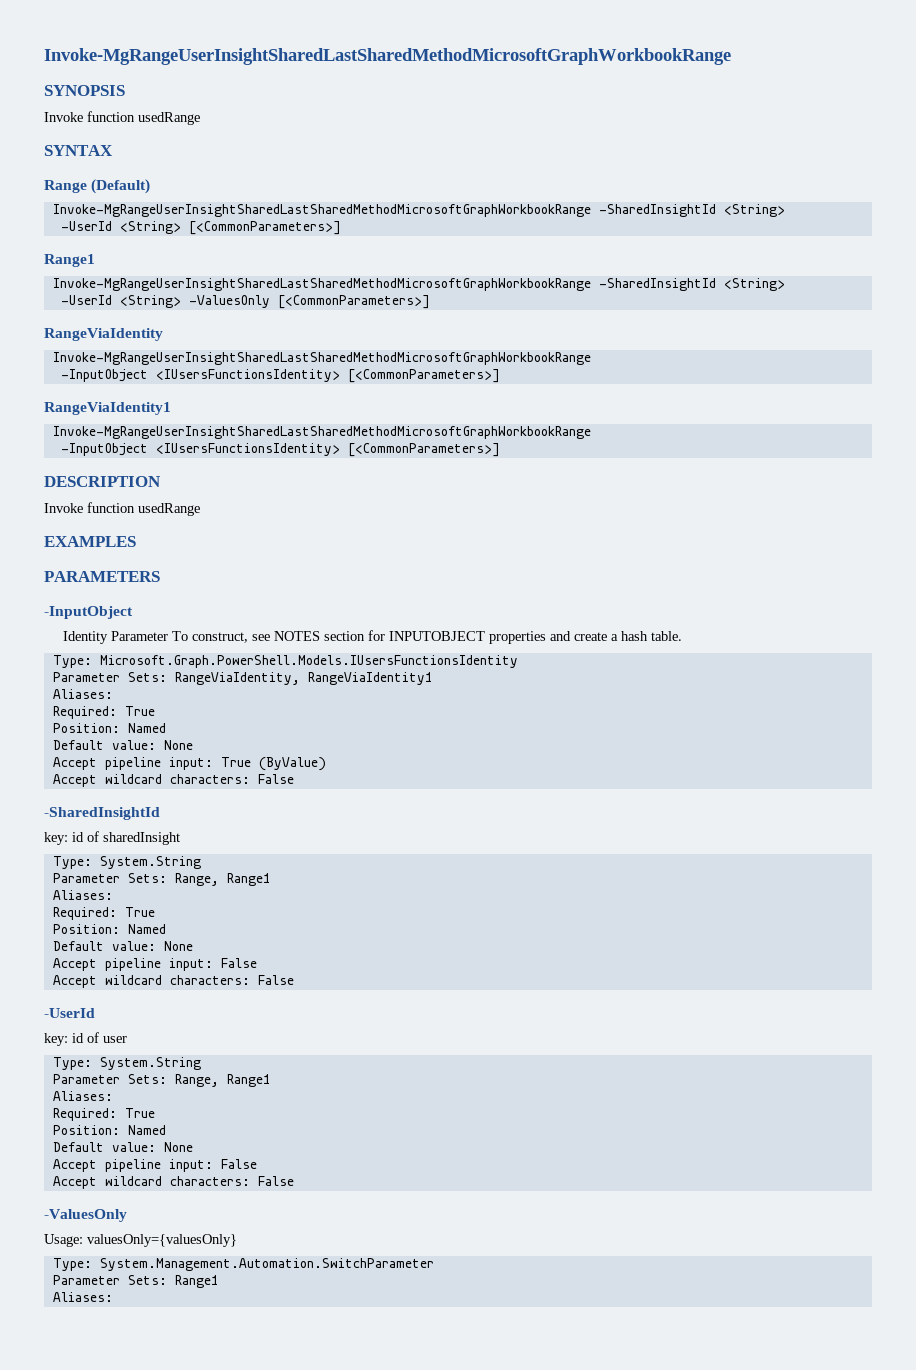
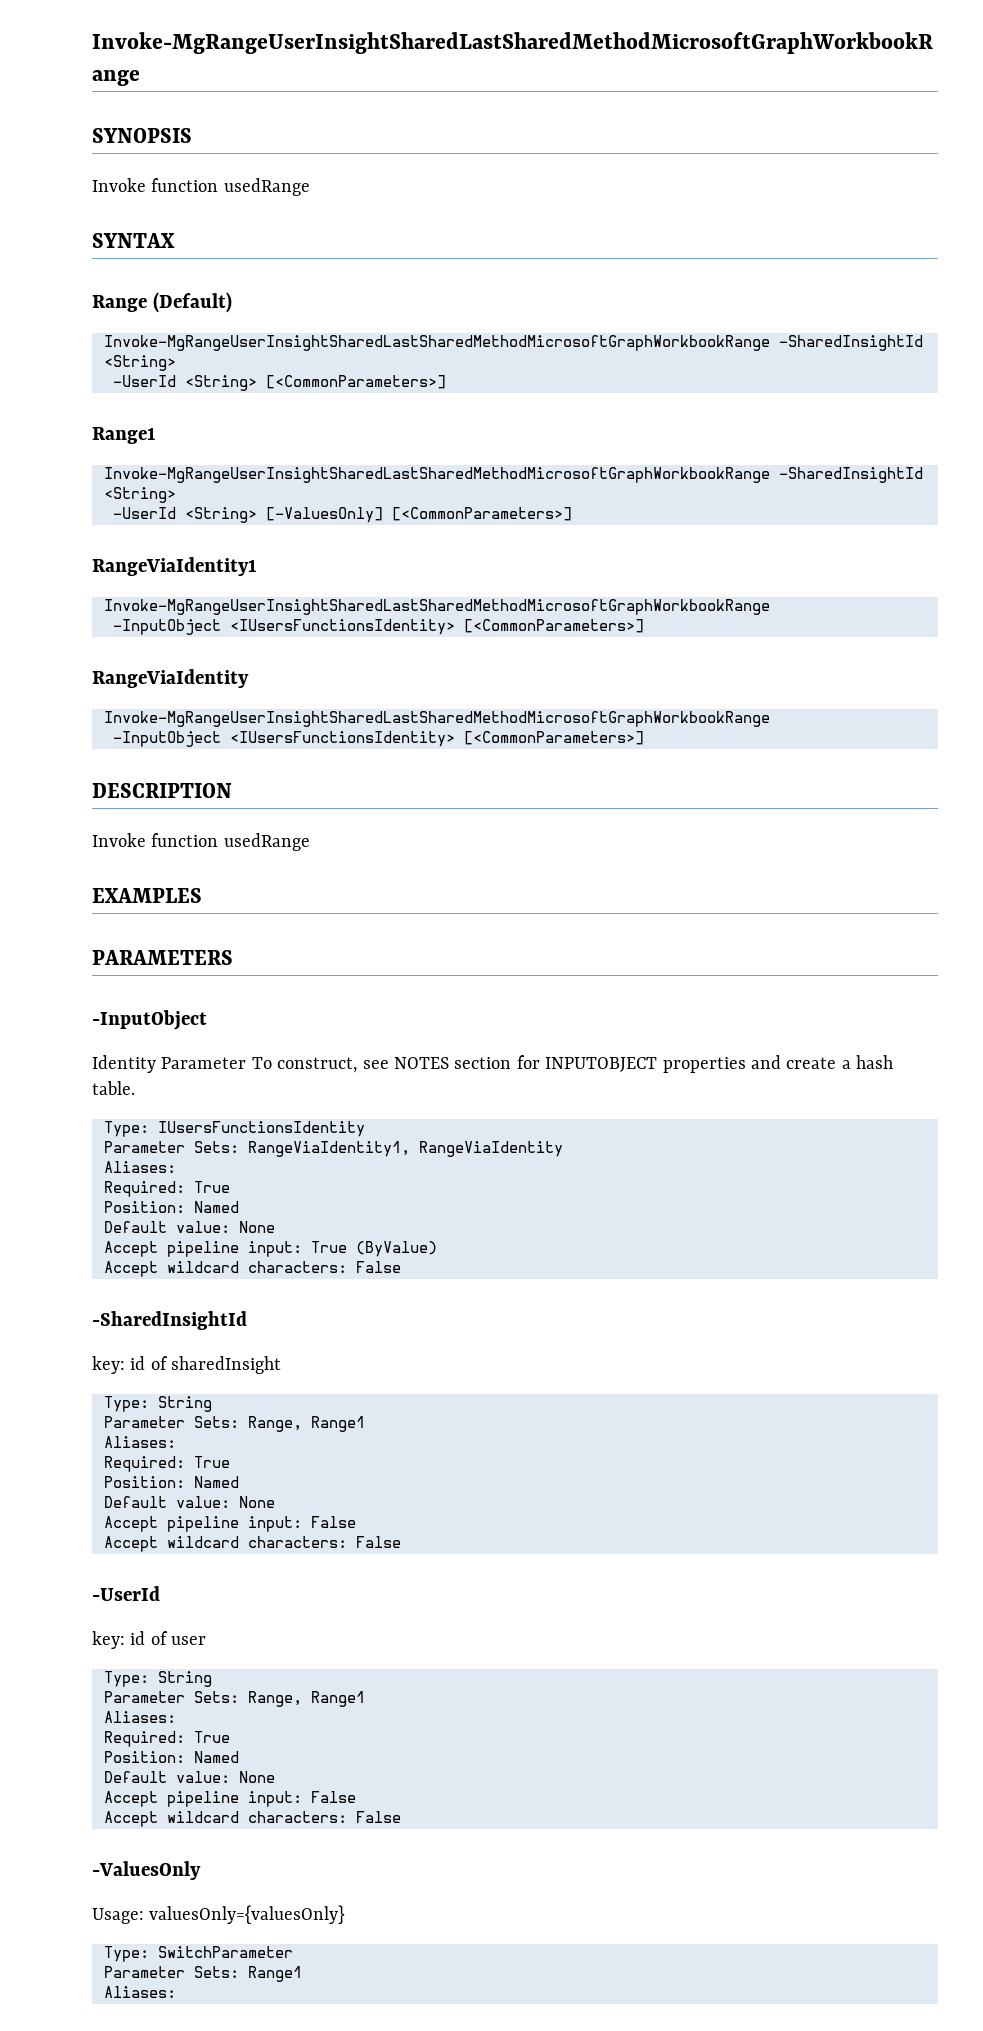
- -UserId <String> -ValuesOnly [<CommonParameters>]
- RangeViaIdentity
+ -UserId <String> [-ValuesOnly] [<CommonParameters>]
+ RangeViaIdentity1
  Invoke-MgRangeUserInsightSharedLastSharedMethodMicrosoftGraphWorkbookRange
  -InputObject <IUsersFunctionsIdentity> [<CommonParameters>]
- RangeViaIdentity1
+ RangeViaIdentity
- Type: Microsoft.Graph.PowerShell.Models.IUsersFunctionsIdentity
- Parameter Sets: RangeViaIdentity, RangeViaIdentity1
+ Type: IUsersFunctionsIdentity
+ Parameter Sets: RangeViaIdentity1, RangeViaIdentity
  key: id of sharedInsight
- Type: System.String
+ Type: String
  key: id of user
- Type: System.String
+ Type: String
- Type: System.Management.Automation.SwitchParameter
+ Type: SwitchParameter

